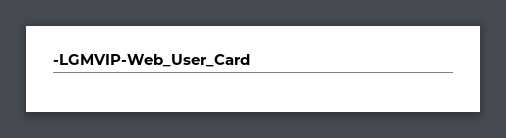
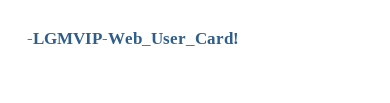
- -LGMVIP-Web_User_Card
+ -LGMVIP-Web_User_Card!

